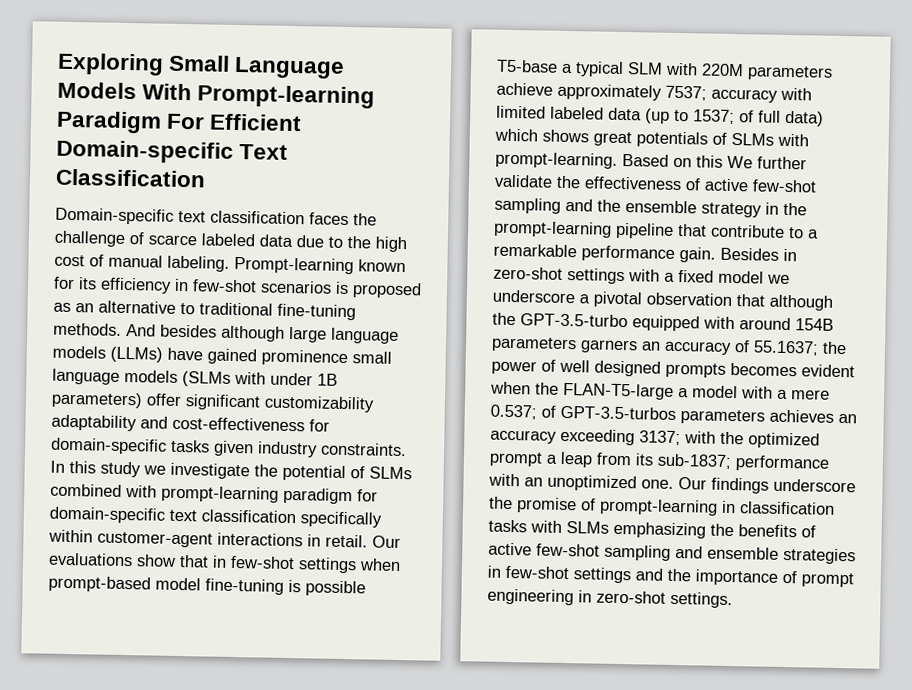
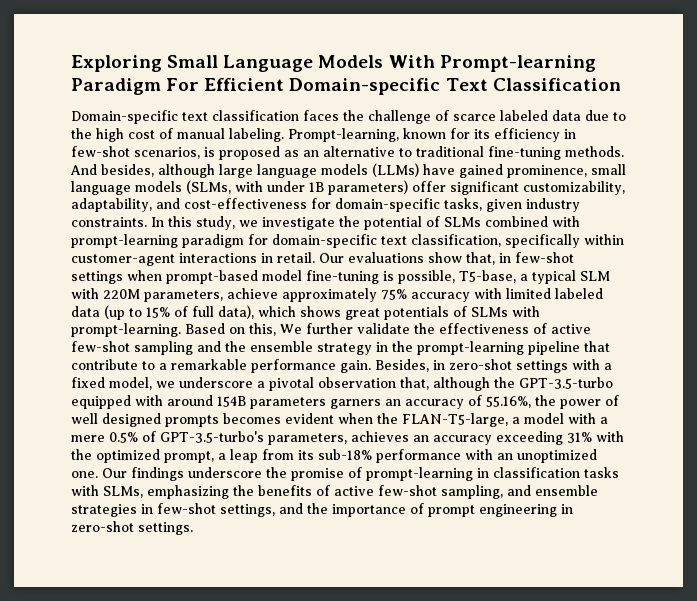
- Prompt-learning known for its efficiency in few-shot scenarios is proposed as an alternative to traditional fine-tuning methods.
+ Prompt-learning, known for its efficiency in few-shot scenarios, is proposed as an alternative to traditional fine-tuning methods.
- And besides although large language models (LLMs) have gained prominence small language models (SLMs with under 1B parameters) offer significant customizability adaptability and cost-effectiveness for domain-specific tasks given industry constraints.
+ And besides, although large language models (LLMs) have gained prominence, small language models (SLMs, with under 1B parameters) offer significant customizability, adaptability, and cost-effectiveness for domain-specific tasks, given industry constraints.
- In this study we investigate the potential of SLMs combined with prompt-learning paradigm for domain-specific text classification specifically within customer-agent interactions in retail.
+ In this study, we investigate the potential of SLMs combined with prompt-learning paradigm for domain-specific text classification, specifically within customer-agent interactions in retail.
- Our evaluations show that in few-shot settings when prompt-based model fine-tuning is possible T5-base a typical SLM with 220M parameters achieve approximately 7537; accuracy with limited labeled data (up to 1537; of full data) which shows great potentials of SLMs with prompt-learning.
+ Our evaluations show that, in few-shot settings when prompt-based model fine-tuning is possible, T5-base, a typical SLM with 220M parameters, achieve approximately 75% accuracy with limited labeled data (up to 15% of full data), which shows great potentials of SLMs with prompt-learning.
- Based on this We further validate the effectiveness of active few-shot sampling and the ensemble strategy in the prompt-learning pipeline that contribute to a remarkable performance gain.
+ Based on this, We further validate the effectiveness of active few-shot sampling and the ensemble strategy in the prompt-learning pipeline that contribute to a remarkable performance gain.
- Besides in zero-shot settings with a fixed model we underscore a pivotal observation that although the GPT-3.5-turbo equipped with around 154B parameters garners an accuracy of 55.1637; the power of well designed prompts becomes evident when the FLAN-T5-large a model with a mere 0.537; of GPT-3.5-turbos parameters achieves an accuracy exceeding 3137; with the optimized prompt a leap from its sub-1837; performance with an unoptimized one.
+ Besides, in zero-shot settings with a fixed model, we underscore a pivotal observation that, although the GPT-3.5-turbo equipped with around 154B parameters garners an accuracy of 55.16%, the power of well designed prompts becomes evident when the FLAN-T5-large, a model with a mere 0.5% of GPT-3.5-turbo's parameters, achieves an accuracy exceeding 31% with the optimized prompt, a leap from its sub-18% performance with an unoptimized one.
- Our findings underscore the promise of prompt-learning in classification tasks with SLMs emphasizing the benefits of active few-shot sampling and ensemble strategies in few-shot settings and the importance of prompt engineering in zero-shot settings.
+ Our findings underscore the promise of prompt-learning in classification tasks with SLMs, emphasizing the benefits of active few-shot sampling, and ensemble strategies in few-shot settings, and the importance of prompt engineering in zero-shot settings.

